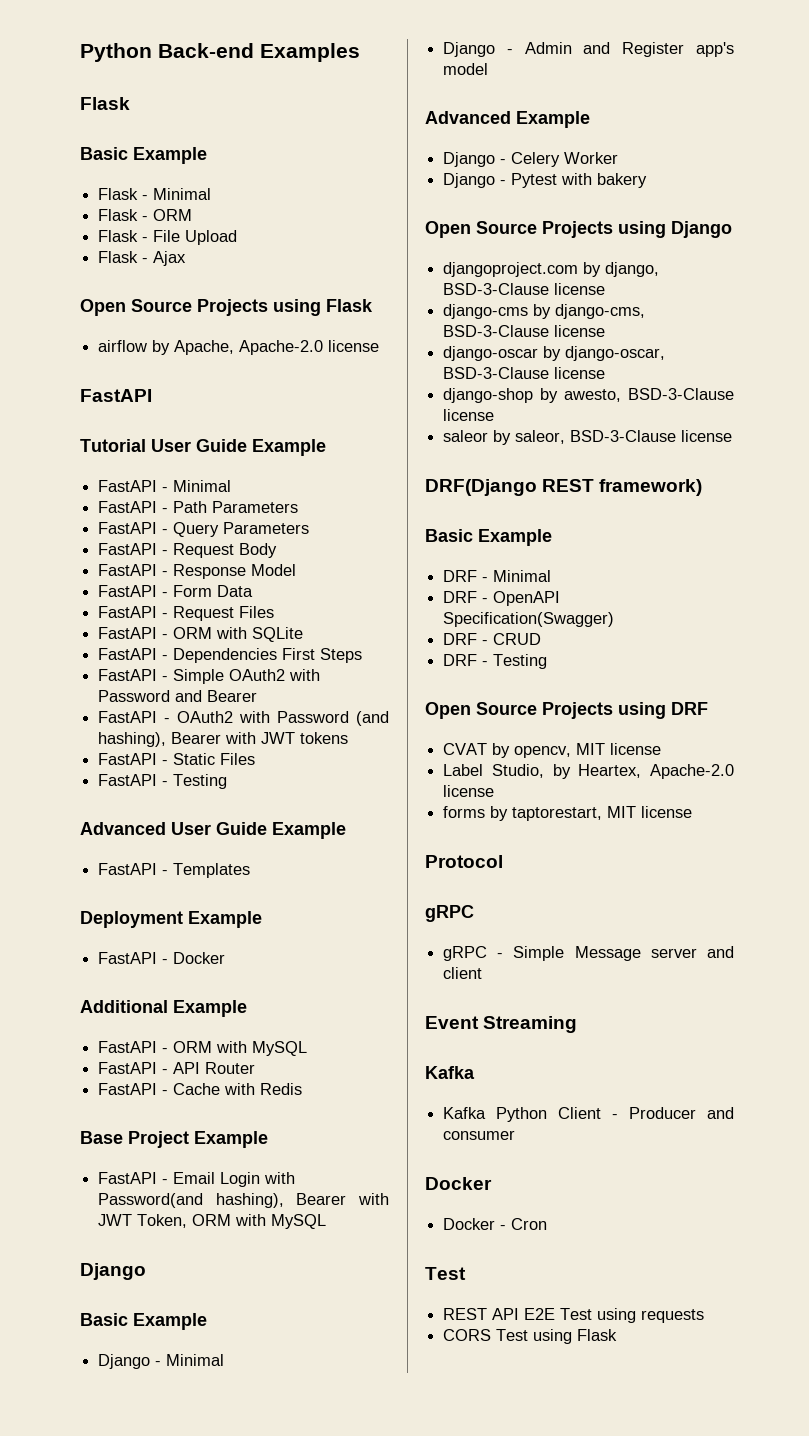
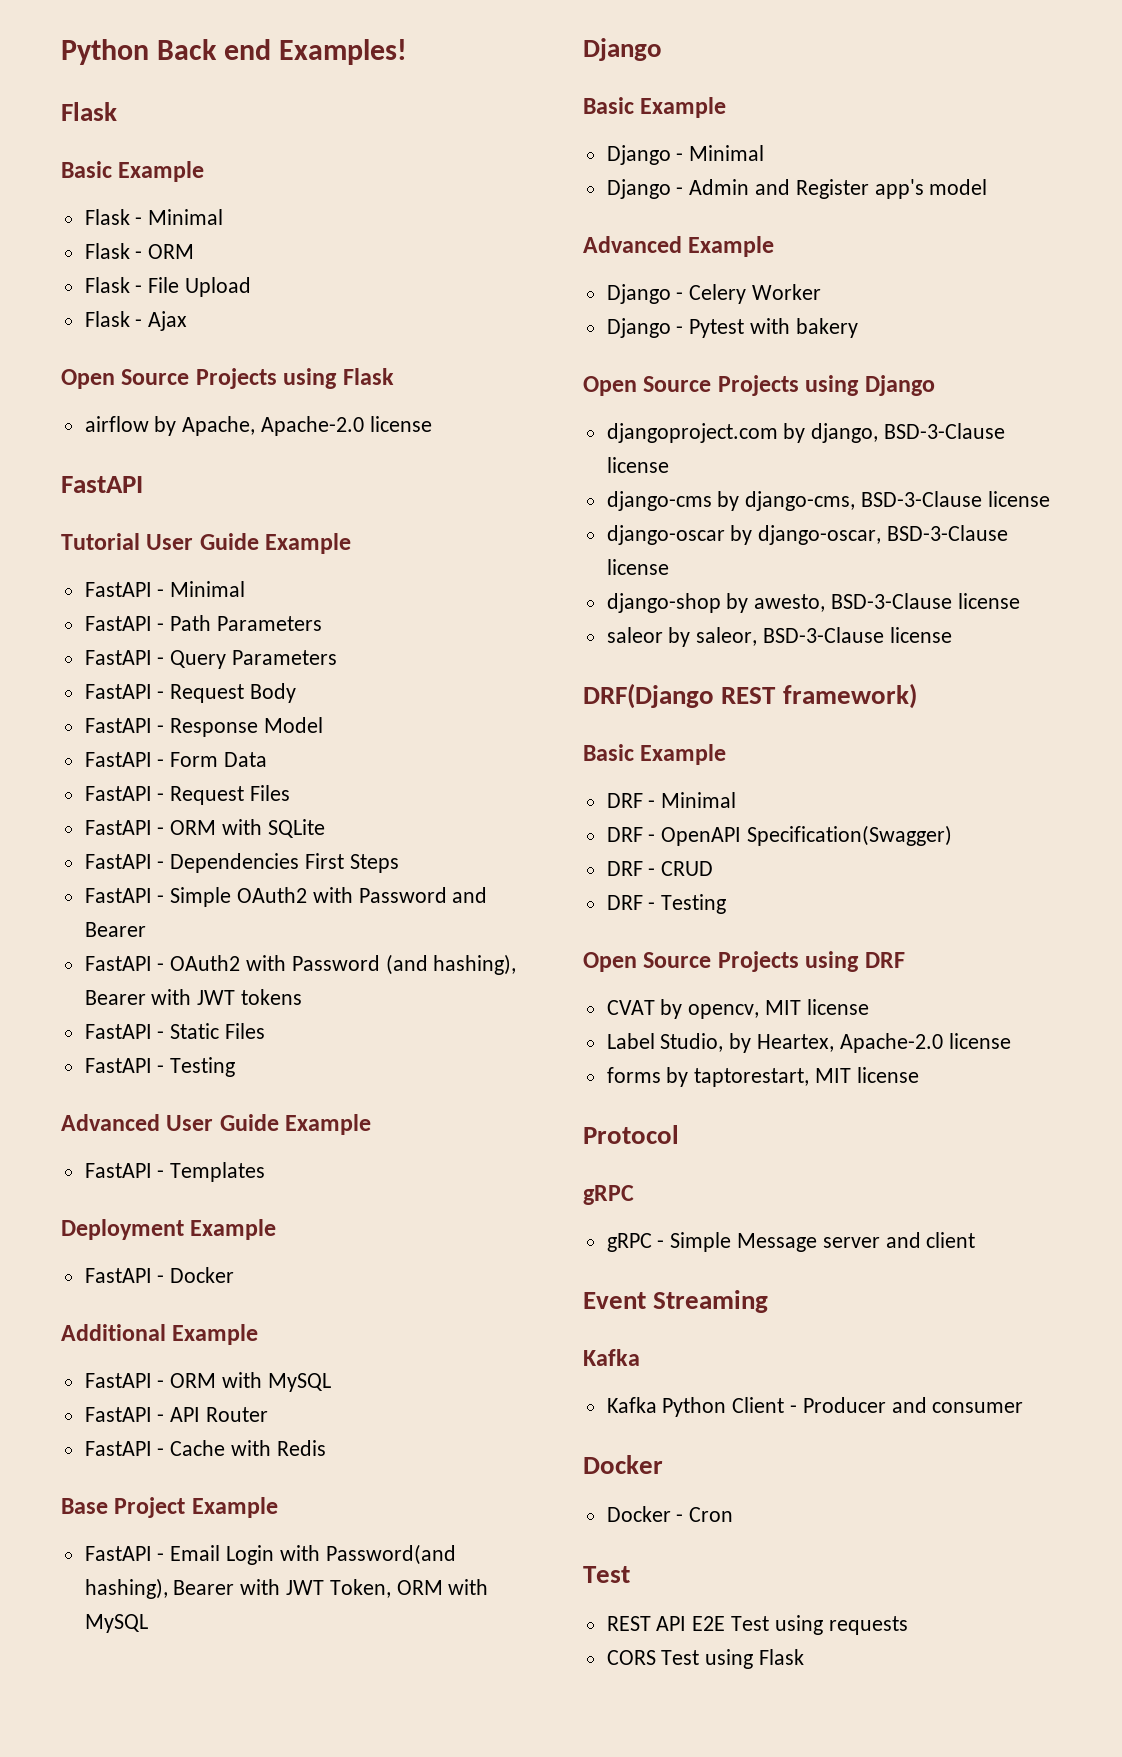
- Python Back-end Examples
+ Python Back end Examples!

